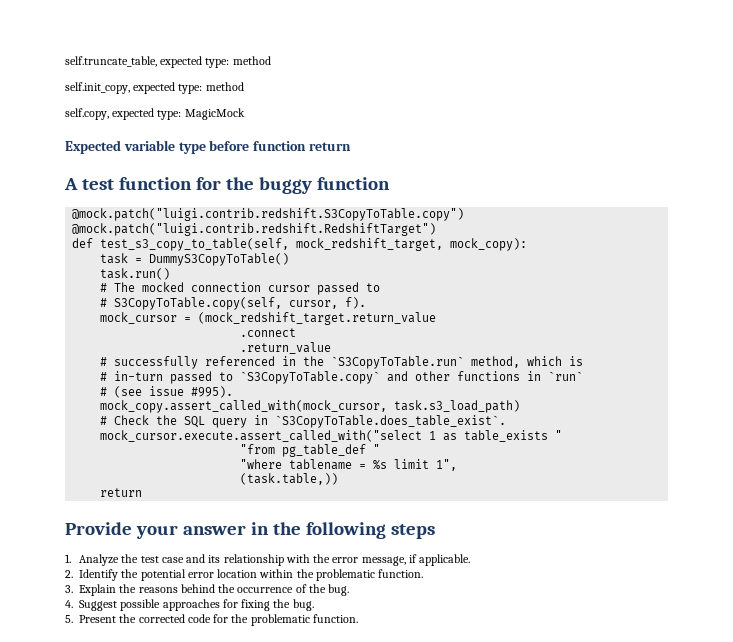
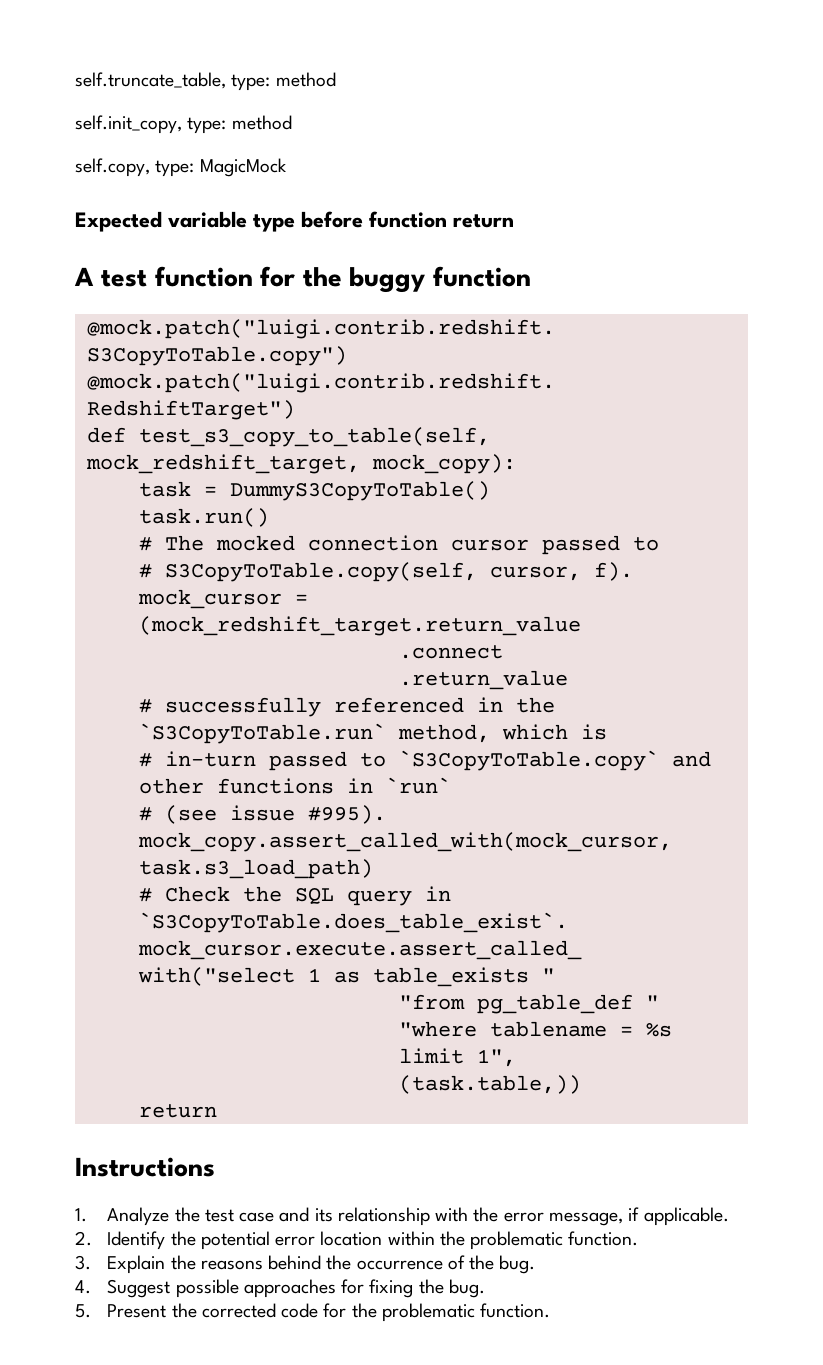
- self.truncate_table, expected type: method
+ self.truncate_table, type: method
- self.init_copy, expected type: method
+ self.init_copy, type: method
- self.copy, expected type: MagicMock
+ self.copy, type: MagicMock
- Provide your answer in the following steps
+ Instructions

